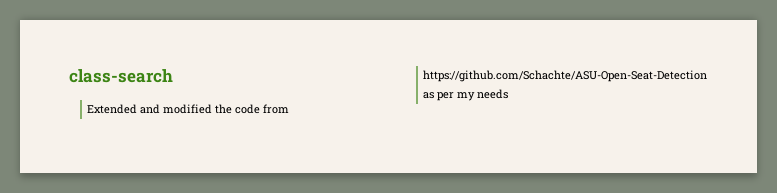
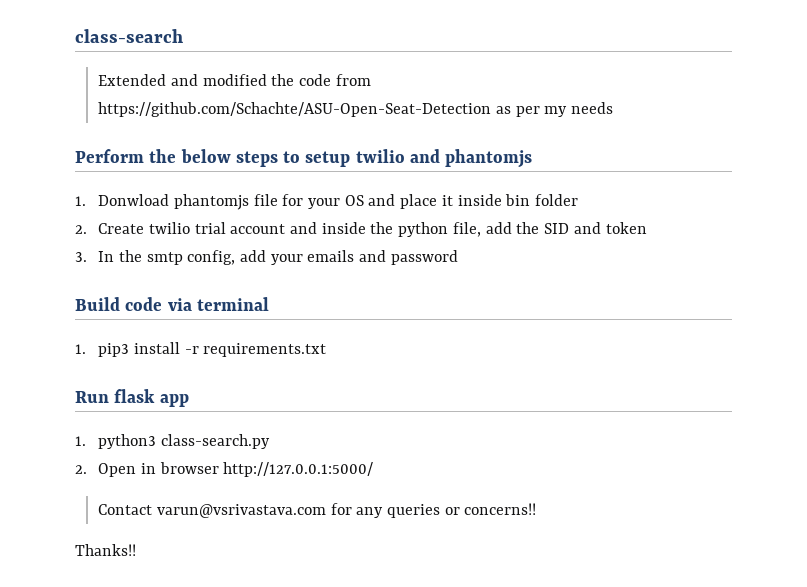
+ Perform the below steps to setup twilio and phantomjs
+ 1. Donwload phantomjs file for your OS and place it inside bin folder
+ 2. Create twilio trial account and inside the python file, add the SID and token
+ 3. In the smtp config, add your emails and password
+ Build code via terminal
+ 1. pip3 install -r requirements.txt
+ Run flask app
+ 1. python3 class-search.py
+ 2. Open in browser http://127.0.0.1:5000/
+ Contact varun@vsrivastava.com for any queries or concerns!!
+ Thanks!!

